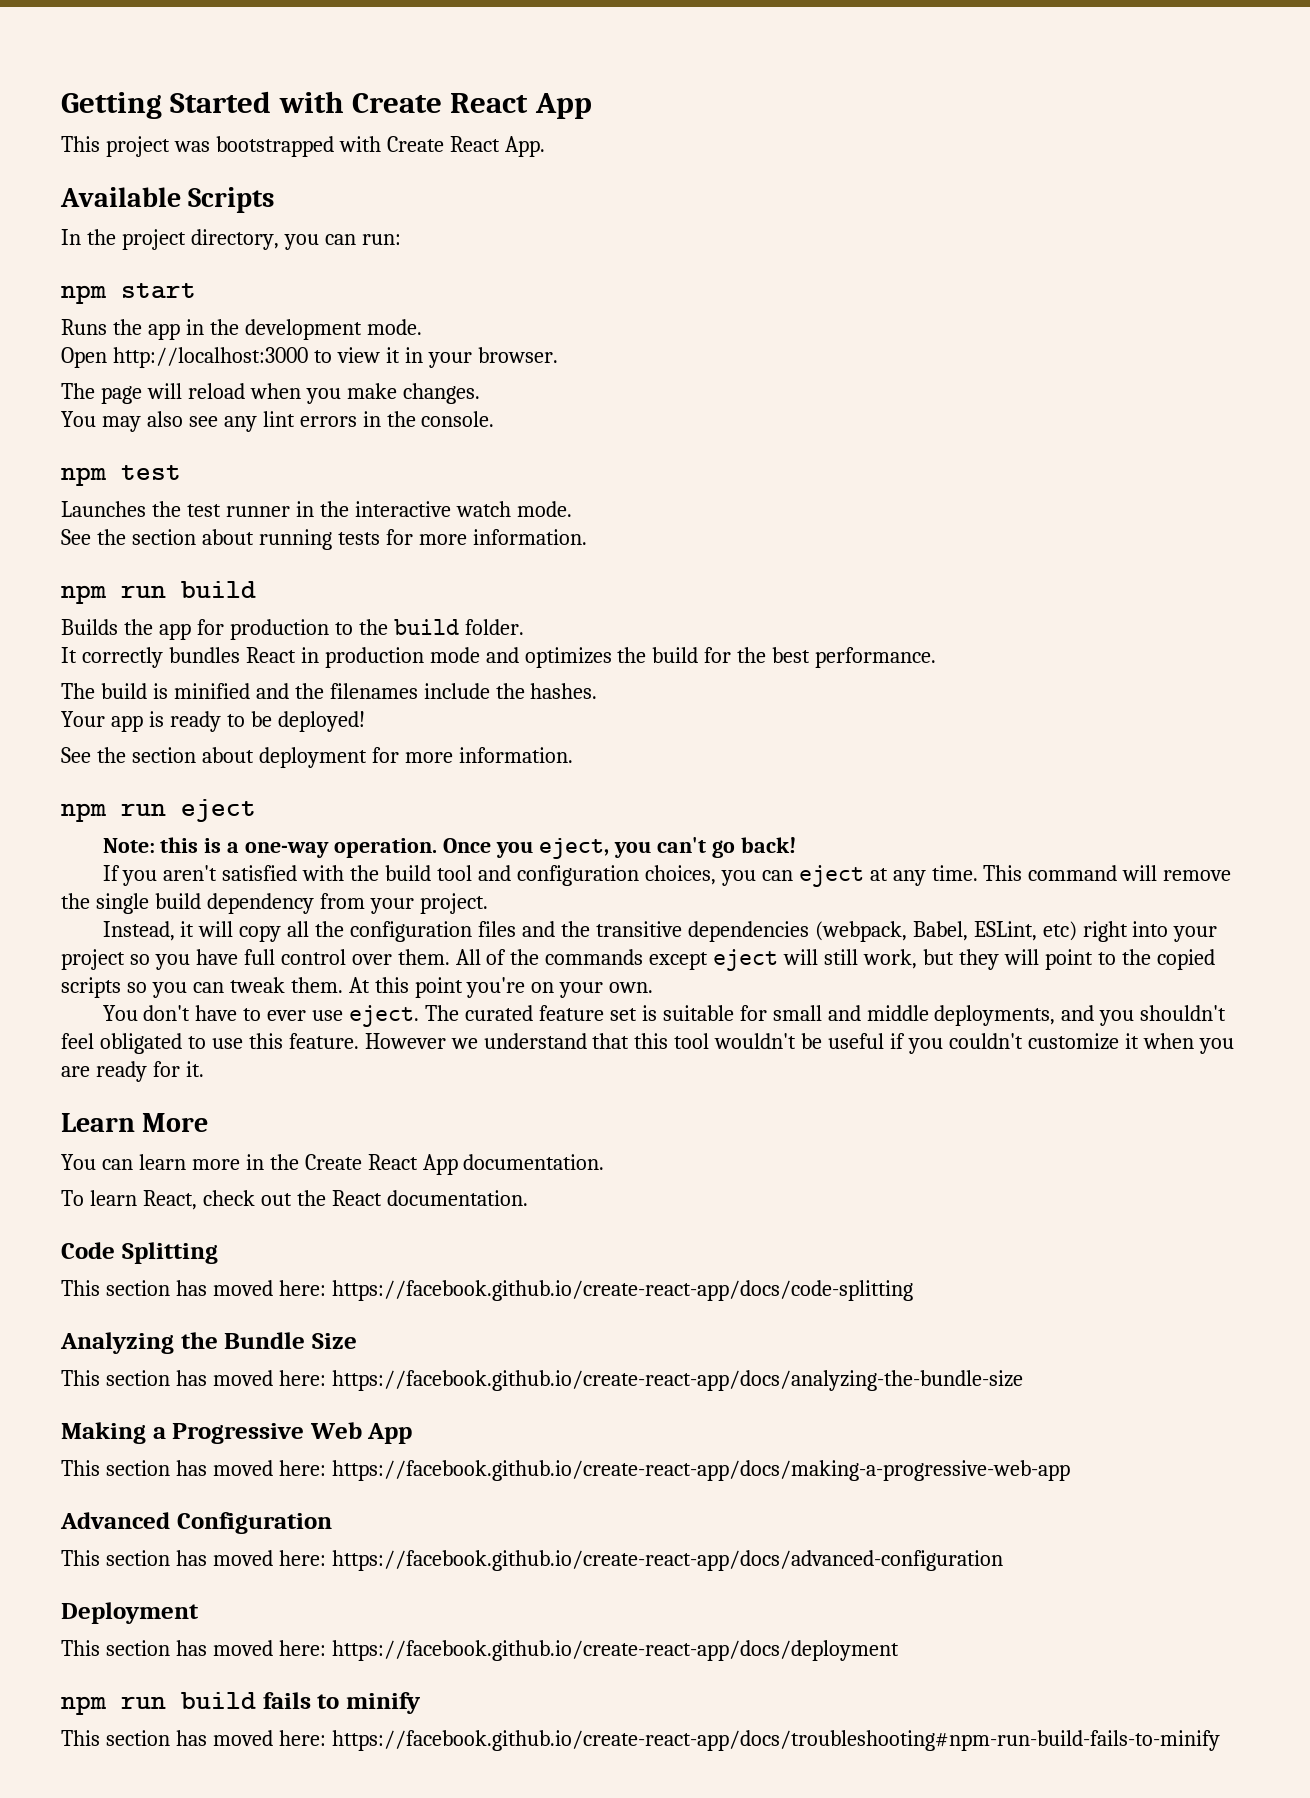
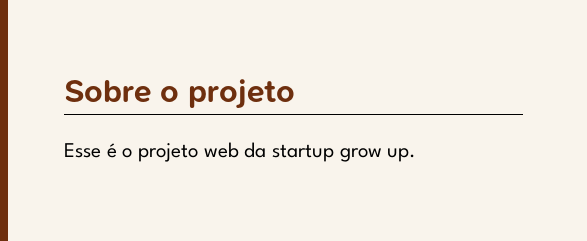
- Getting Started with Create React App
- This project was bootstrapped with Create React App.
- Available Scripts
- In the project directory, you can run:
- npm start
- Runs the app in the development mode.
- Open http://localhost:3000 to view it in your browser.
- The page will reload when you make changes.
- You may also see any lint errors in the console.
- npm test
- Launches the test runner in the interactive watch mode.
- See the section about running tests for more information.
- npm run build
- Builds the app for production to the build folder.
- It correctly bundles React in production mode and optimizes the build for the best performance.
- The build is minified and the filenames include the hashes.
- Your app is ready to be deployed!
- See the section about deployment for more information.
- npm run eject
- Note: this is a one-way operation. Once you eject, you can't go back!
- If you aren't satisfied with the build tool and configuration choices, you can eject at any time. This command will remove the single build dependency from your project.
- Instead, it will copy all the configuration files and the transitive dependencies (webpack, Babel, ESLint, etc) right into your project so you have full control over them. All of the commands except eject will still work, but they will point to the copied scripts so you can tweak them. At this point you're on your own.
- You don't have to ever use eject. The curated feature set is suitable for small and middle deployments, and you shouldn't feel obligated to use this feature. However we understand that this tool wouldn't be useful if you couldn't customize it when you are ready for it.
- Learn More
- You can learn more in the Create React App documentation.
- To learn React, check out the React documentation.
- Code Splitting
- This section has moved here: https://facebook.github.io/create-react-app/docs/code-splitting
- Analyzing the Bundle Size
- This section has moved here: https://facebook.github.io/create-react-app/docs/analyzing-the-bundle-size
- Making a Progressive Web App
- This section has moved here: https://facebook.github.io/create-react-app/docs/making-a-progressive-web-app
- Advanced Configuration
- This section has moved here: https://facebook.github.io/create-react-app/docs/advanced-configuration
- Deployment
- This section has moved here: https://facebook.github.io/create-react-app/docs/deployment
- npm run build fails to minify
- This section has moved here: https://facebook.github.io/create-react-app/docs/troubleshooting#npm-run-build-fails-to-minify
+ Sobre o projeto
+ Esse é o projeto web da startup grow up.

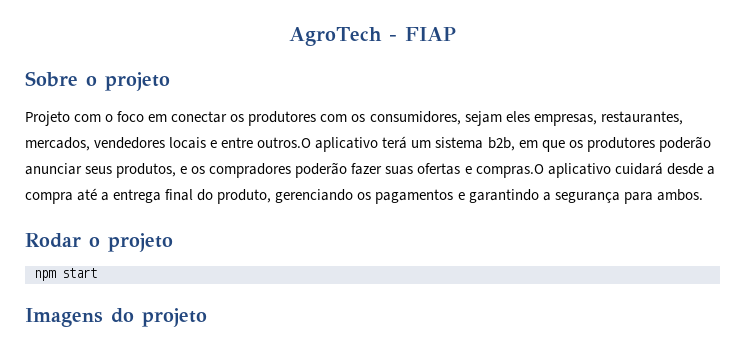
+ AgroTech - FIAP
- Esse é o projeto web da startup grow up.
+ Projeto com o foco em conectar os produtores com os consumidores, sejam eles empresas, restaurantes, mercados, vendedores locais e entre outros.O aplicativo terá um sistema b2b, em que os produtores poderão anunciar seus produtos, e os compradores poderão fazer suas ofertas e compras.O aplicativo cuidará desde a compra até a entrega final do produto, gerenciando os pagamentos e garantindo a segurança para ambos.
+ Rodar o projeto
+ npm start
+ Imagens do projeto

